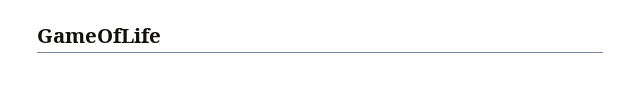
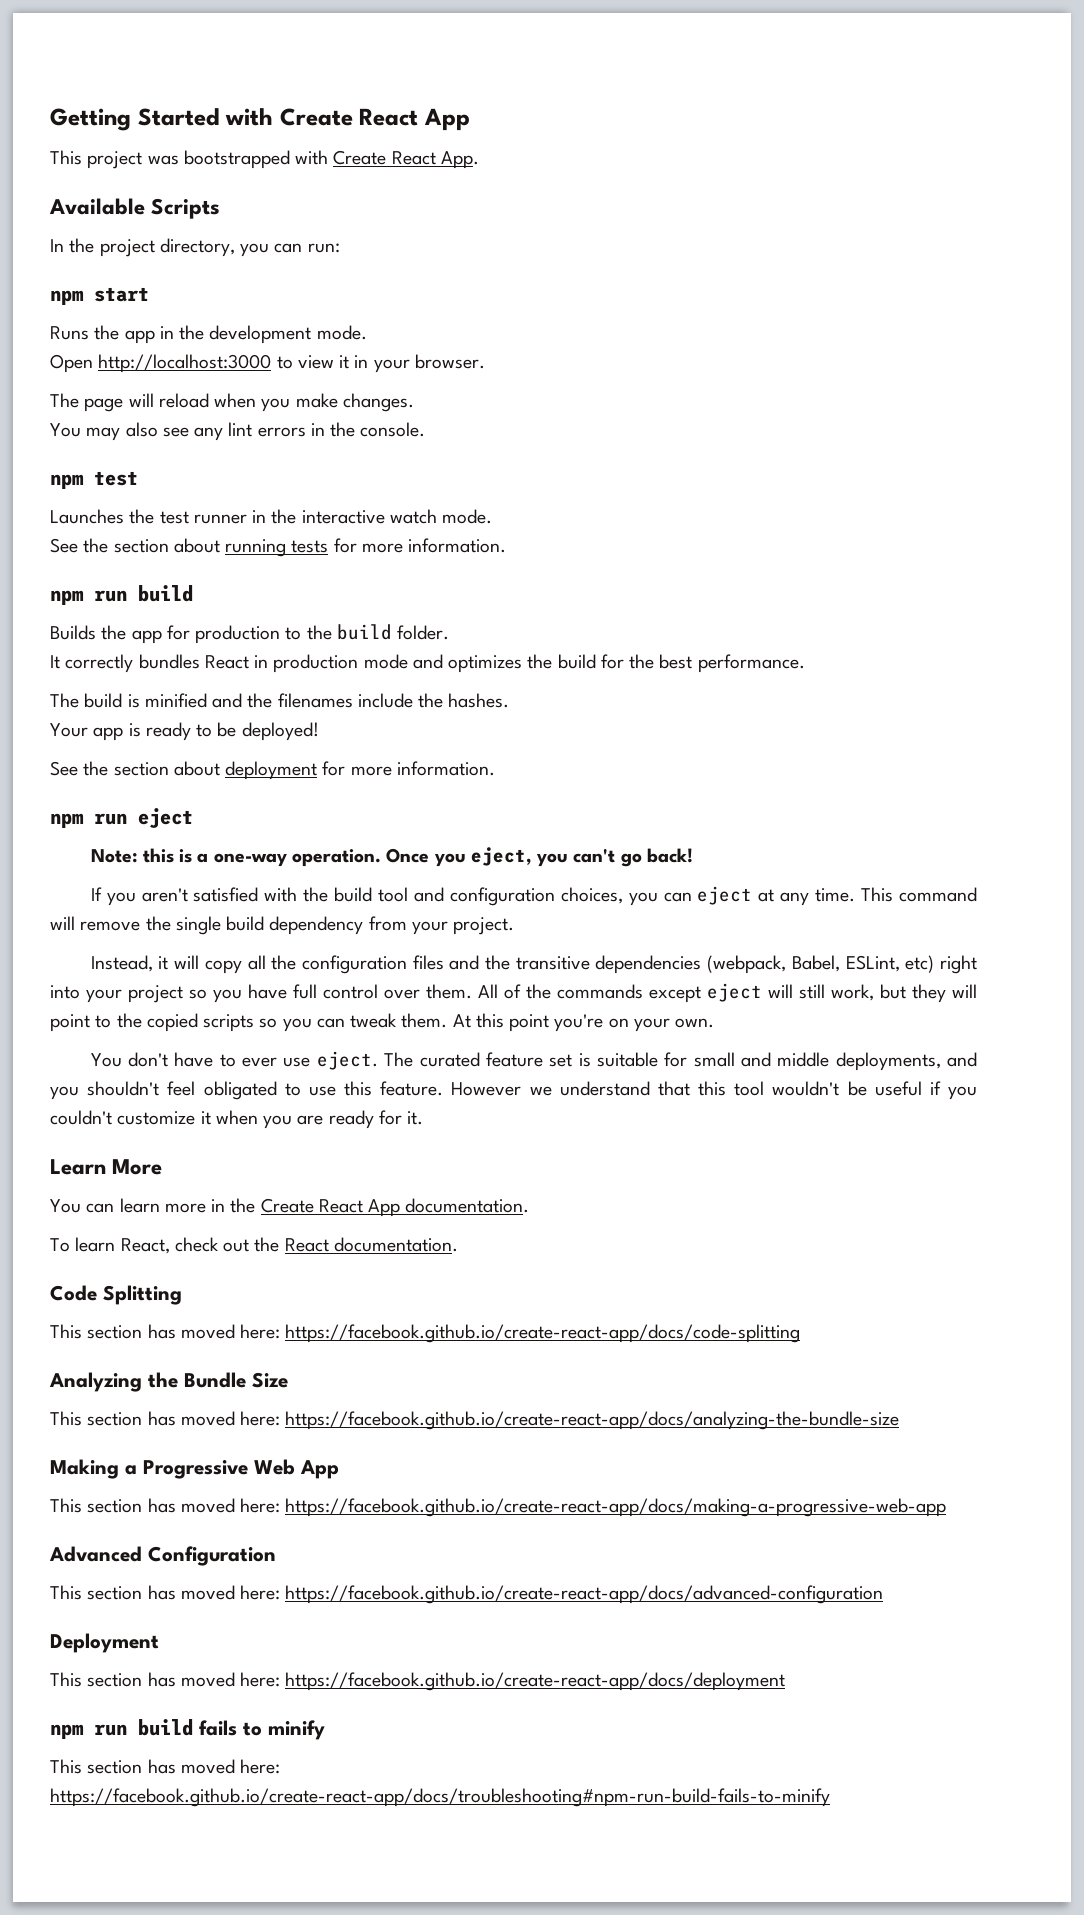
- GameOfLife
+ Getting Started with Create React App
+ This project was bootstrapped with Create React App.
+ Available Scripts
+ In the project directory, you can run:
+ npm start
+ Runs the app in the development mode.
+ Open http://localhost:3000 to view it in your browser.
+ The page will reload when you make changes.
+ You may also see any lint errors in the console.
+ npm test
+ Launches the test runner in the interactive watch mode.
+ See the section about running tests for more information.
+ npm run build
+ Builds the app for production to the build folder.
+ It correctly bundles React in production mode and optimizes the build for the best performance.
+ The build is minified and the filenames include the hashes.
+ Your app is ready to be deployed!
+ See the section about deployment for more information.
+ npm run eject
+ Note: this is a one-way operation. Once you eject, you can't go back!
+ If you aren't satisfied with the build tool and configuration choices, you can eject at any time. This command will remove the single build dependency from your project.
+ Instead, it will copy all the configuration files and the transitive dependencies (webpack, Babel, ESLint, etc) right into your project so you have full control over them. All of the commands except eject will still work, but they will point to the copied scripts so you can tweak them. At this point you're on your own.
+ You don't have to ever use eject. The curated feature set is suitable for small and middle deployments, and you shouldn't feel obligated to use this feature. However we understand that this tool wouldn't be useful if you couldn't customize it when you are ready for it.
+ Learn More
+ You can learn more in the Create React App documentation.
+ To learn React, check out the React documentation.
+ Code Splitting
+ This section has moved here: https://facebook.github.io/create-react-app/docs/code-splitting
+ Analyzing the Bundle Size
+ This section has moved here: https://facebook.github.io/create-react-app/docs/analyzing-the-bundle-size
+ Making a Progressive Web App
+ This section has moved here: https://facebook.github.io/create-react-app/docs/making-a-progressive-web-app
+ Advanced Configuration
+ This section has moved here: https://facebook.github.io/create-react-app/docs/advanced-configuration
+ Deployment
+ This section has moved here: https://facebook.github.io/create-react-app/docs/deployment
+ npm run build fails to minify
+ This section has moved here: https://facebook.github.io/create-react-app/docs/troubleshooting#npm-run-build-fails-to-minify

